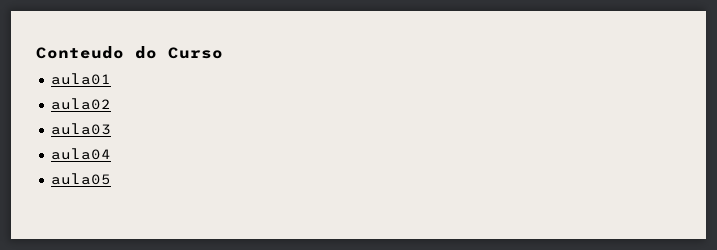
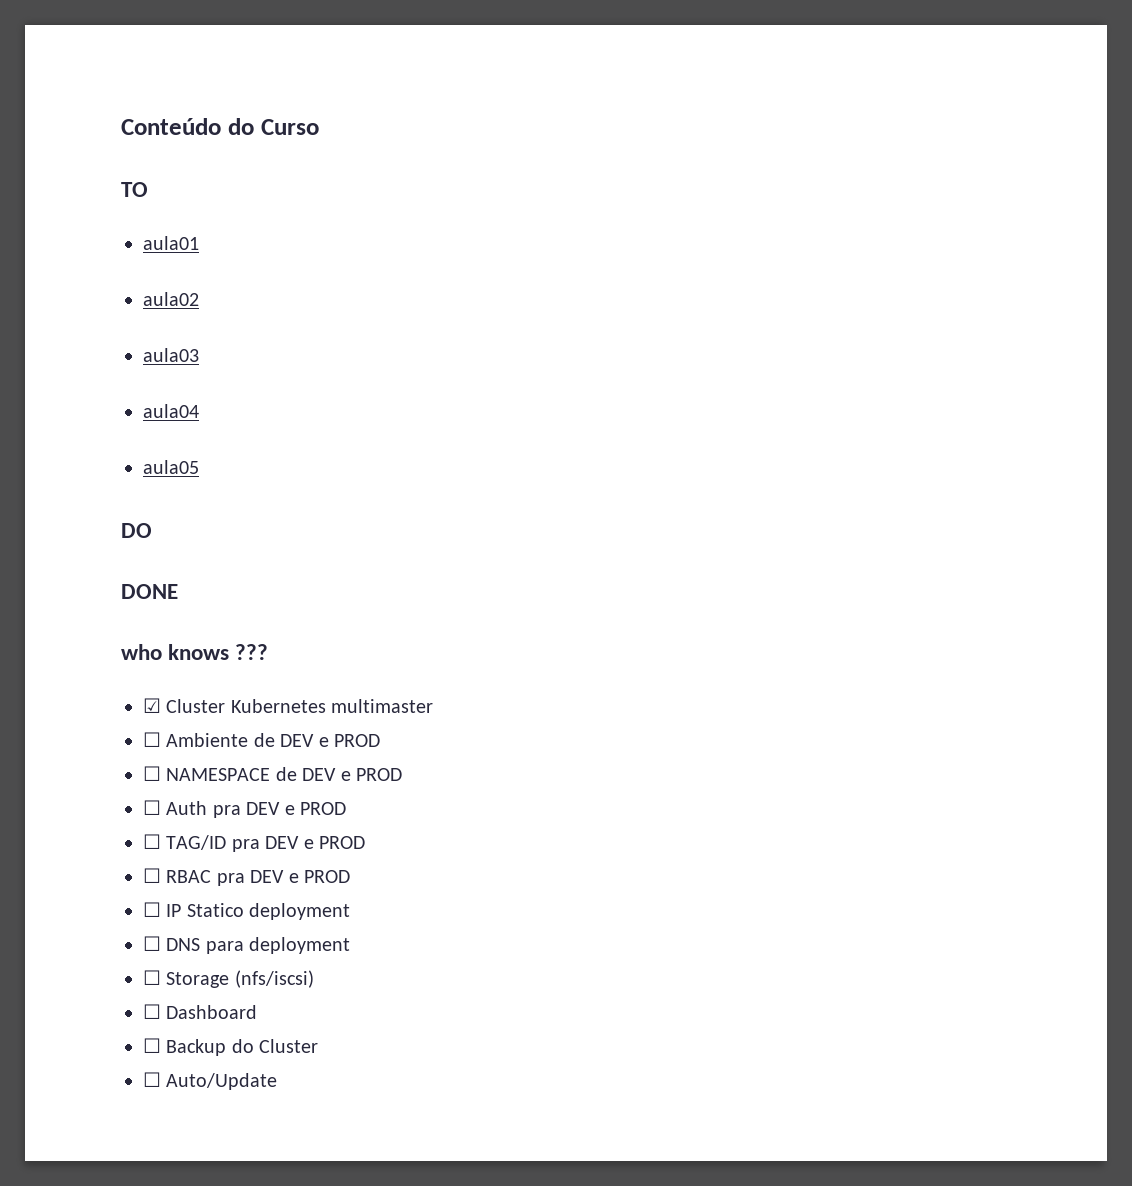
- Conteudo do Curso
+ Conteúdo do Curso
+ TO
+ DO
+ DONE
+ who knows ???
+ ☑ Cluster Kubernetes multimaster
+ ☐ Ambiente de DEV e PROD
+ ☐ NAMESPACE de DEV e PROD
+ ☐ Auth pra DEV e PROD
+ ☐ TAG/ID pra DEV e PROD
+ ☐ RBAC pra DEV e PROD
+ ☐ IP Statico deployment
+ ☐ DNS para deployment
+ ☐ Storage (nfs/iscsi)
+ ☐ Dashboard
+ ☐ Backup do Cluster
+ ☐ Auto/Update

